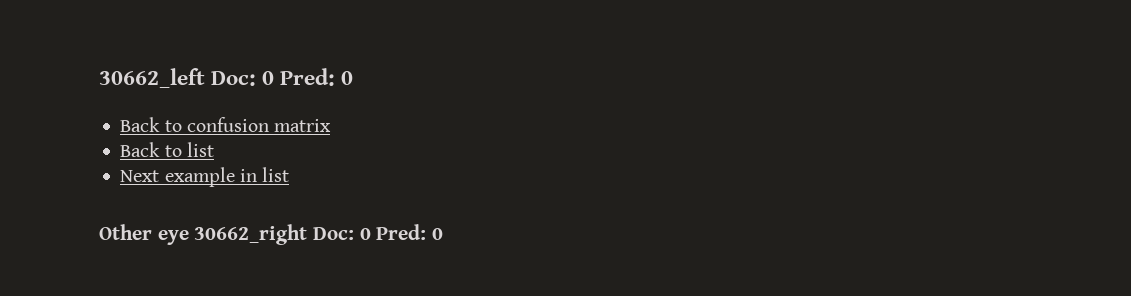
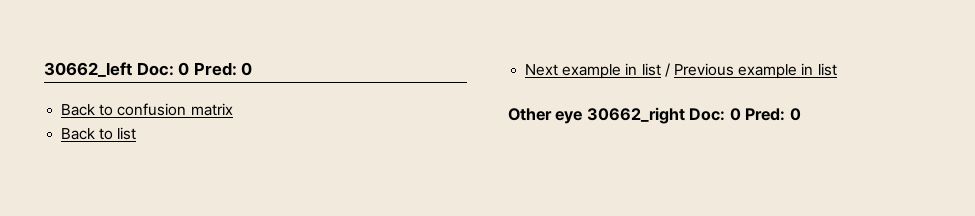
- Next example in list
+ Next example in list / Previous example in list

